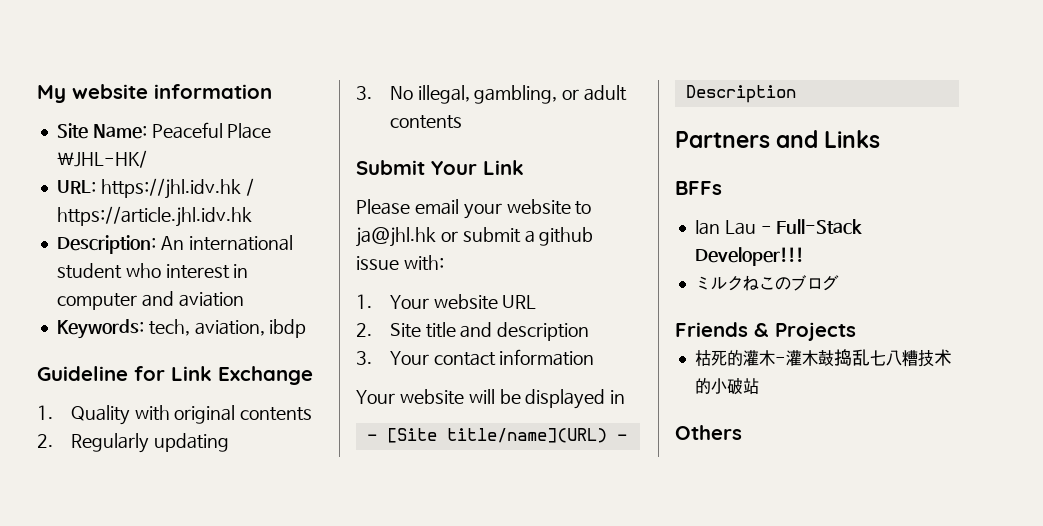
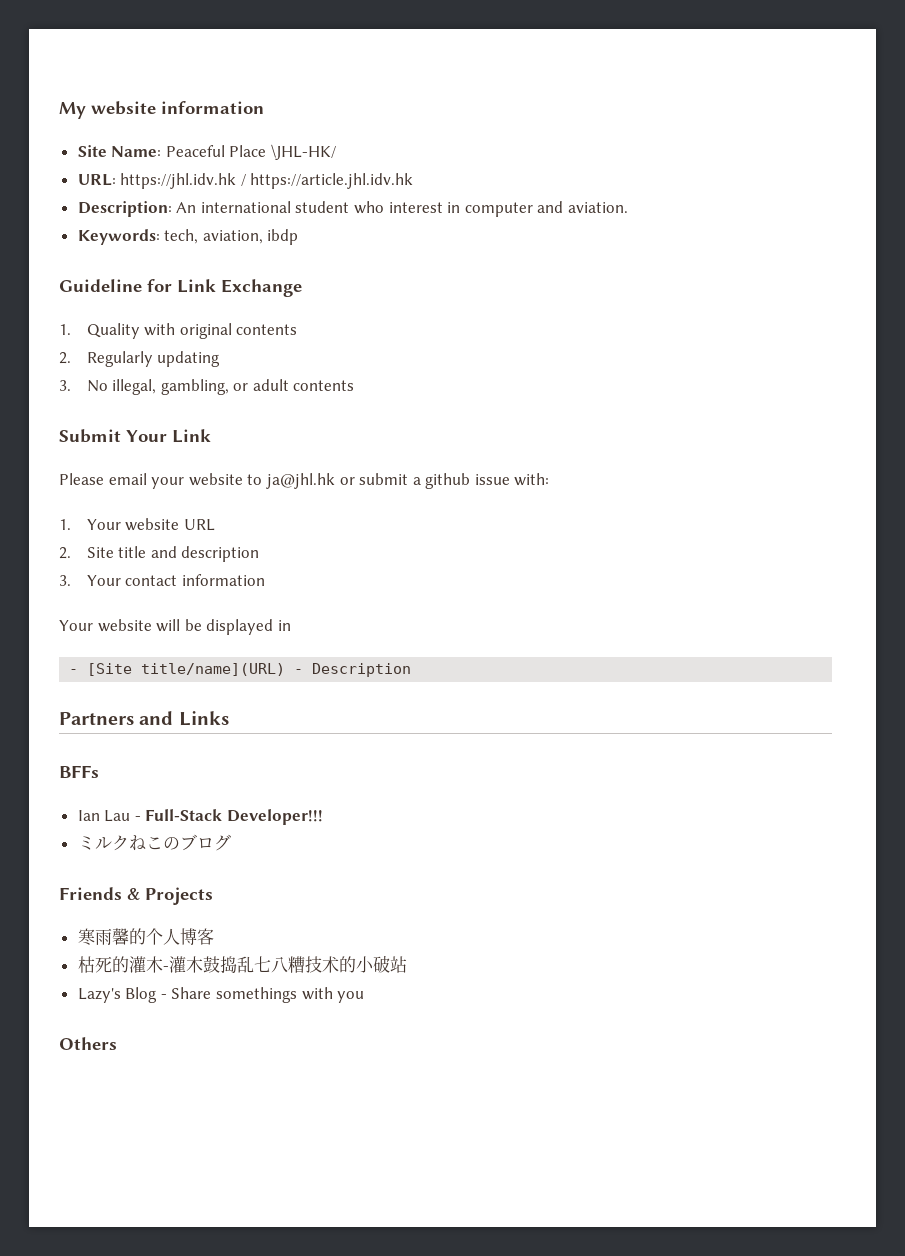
- Description: An international student who interest in computer and aviation
+ Description: An international student who interest in computer and aviation.
+ 寒雨馨的个人博客
+ Lazy's Blog - Share somethings with you

